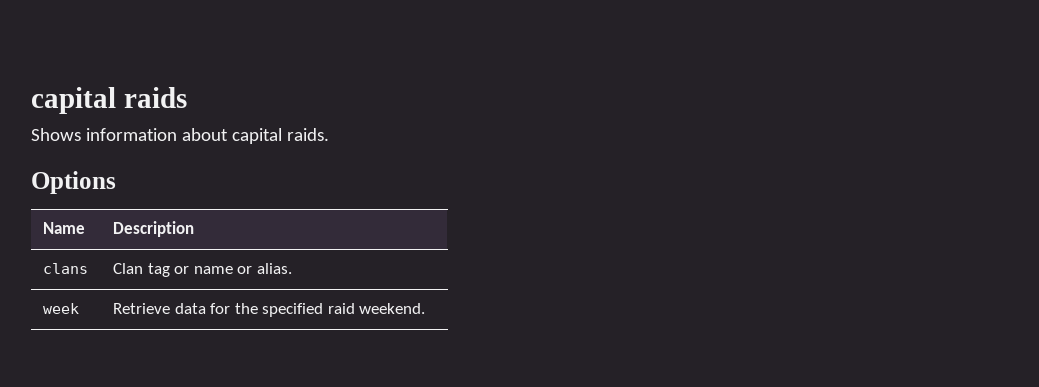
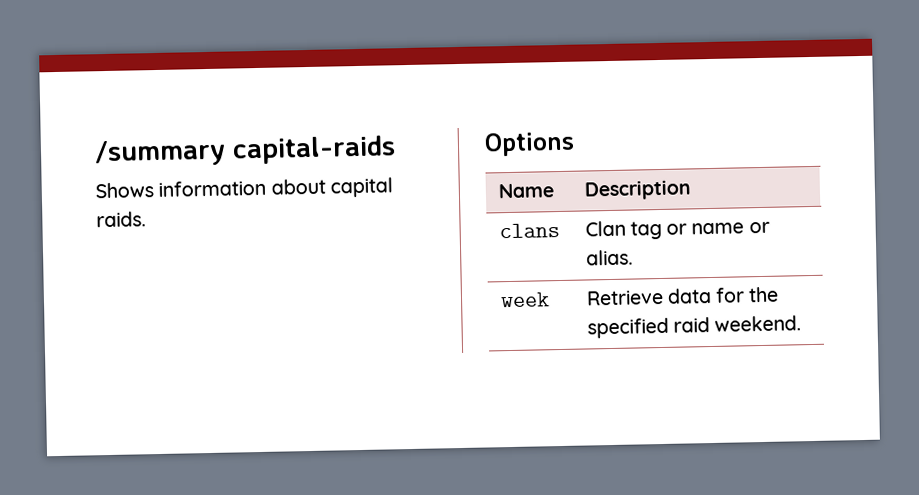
- capital raids
+ /summary capital-raids

